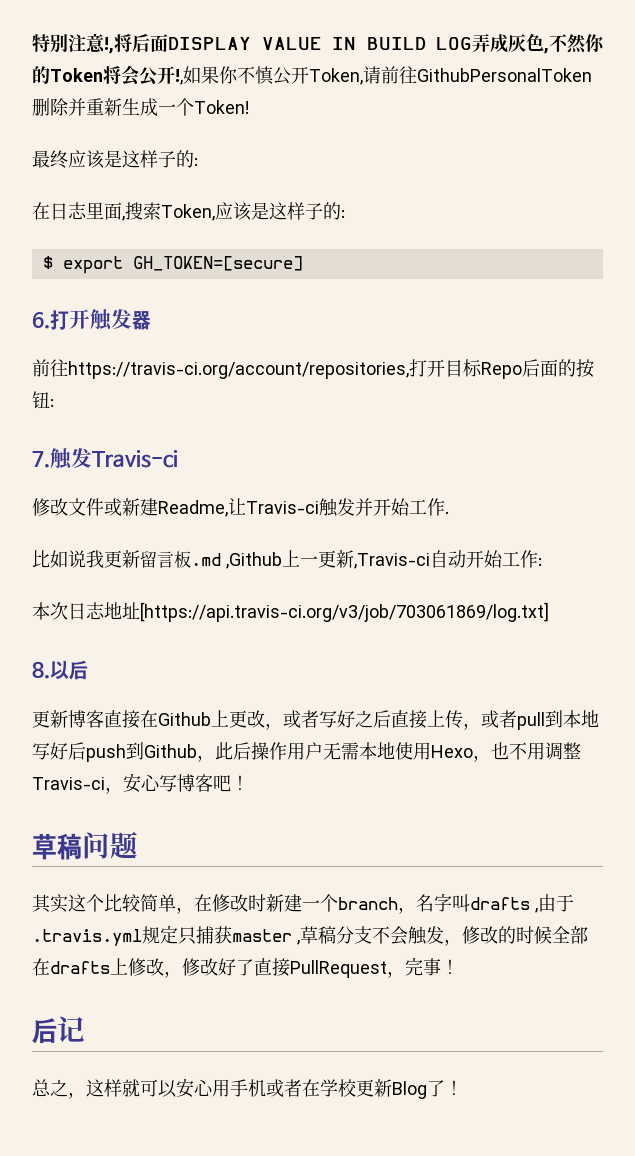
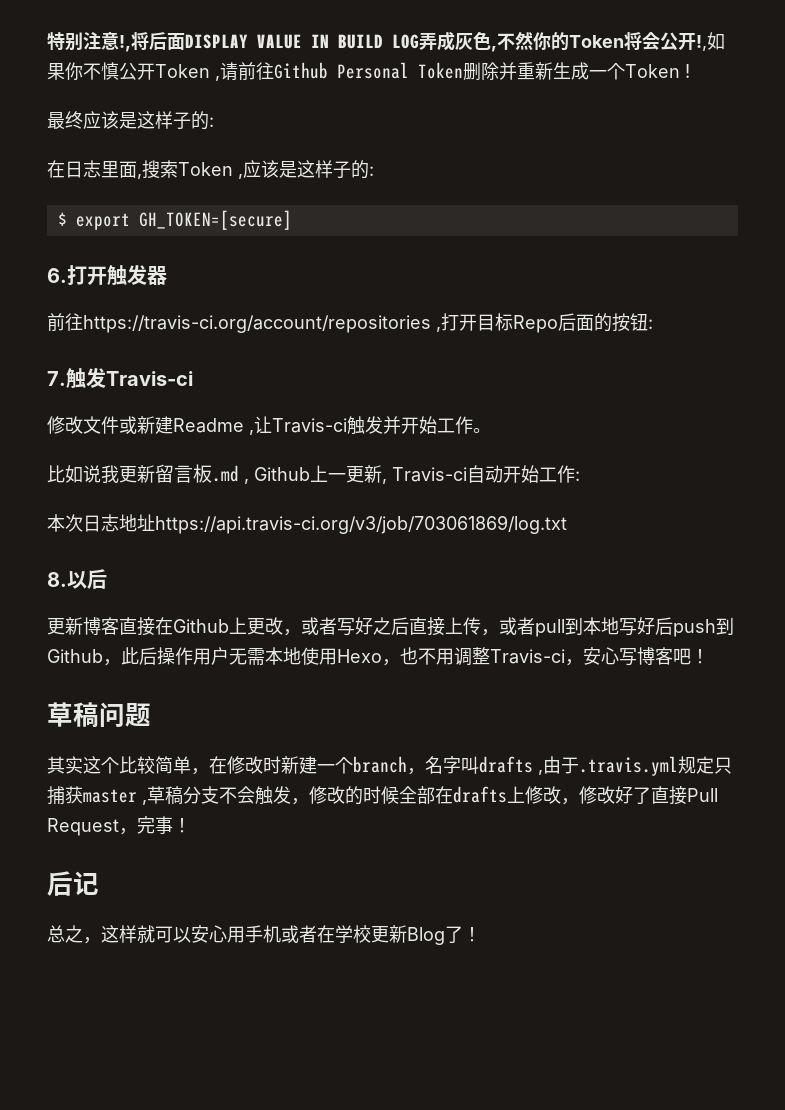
- 特别注意!,将后面DISPLAY VALUE IN BUILD LOG弄成灰色,不然你的Token将会公开!,如果你不慎公开Token,请前往GithubPersonalToken删除并重新生成一个Token!
+ 特别注意!,将后面DISPLAY VALUE IN BUILD LOG弄成灰色,不然你的Token将会公开!,如果你不慎公开Token ,请前往Github Personal Token删除并重新生成一个Token !
- 在日志里面,搜索Token,应该是这样子的:
+ 在日志里面,搜索Token ,应该是这样子的:
- 前往https://travis-ci.org/account/repositories,打开目标Repo后面的按钮:
+ 前往https://travis-ci.org/account/repositories ,打开目标Repo后面的按钮:
- 修改文件或新建Readme,让Travis-ci触发并开始工作.
+ 修改文件或新建Readme ,让Travis-ci触发并开始工作。
- 比如说我更新留言板.md ,Github上一更新,Travis-ci自动开始工作:
+ 比如说我更新留言板.md , Github上一更新, Travis-ci自动开始工作:
- 本次日志地址[https://api.travis-ci.org/v3/job/703061869/log.txt]
+ 本次日志地址https://api.travis-ci.org/v3/job/703061869/log.txt
- 其实这个比较简单，在修改时新建一个branch，名字叫drafts ,由于.travis.yml规定只捕获master ,草稿分支不会触发，修改的时候全部在drafts上修改，修改好了直接PullRequest，完事！
+ 其实这个比较简单，在修改时新建一个branch，名字叫drafts ,由于.travis.yml规定只捕获master ,草稿分支不会触发，修改的时候全部在drafts上修改，修改好了直接Pull Request，完事！

